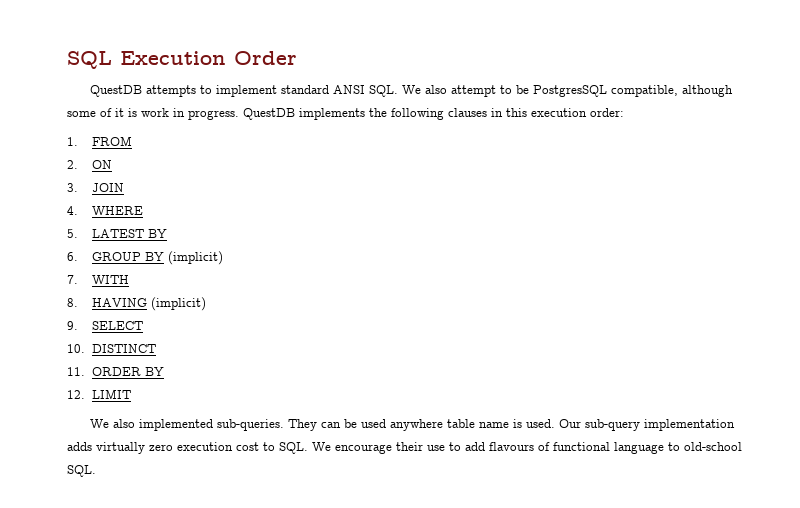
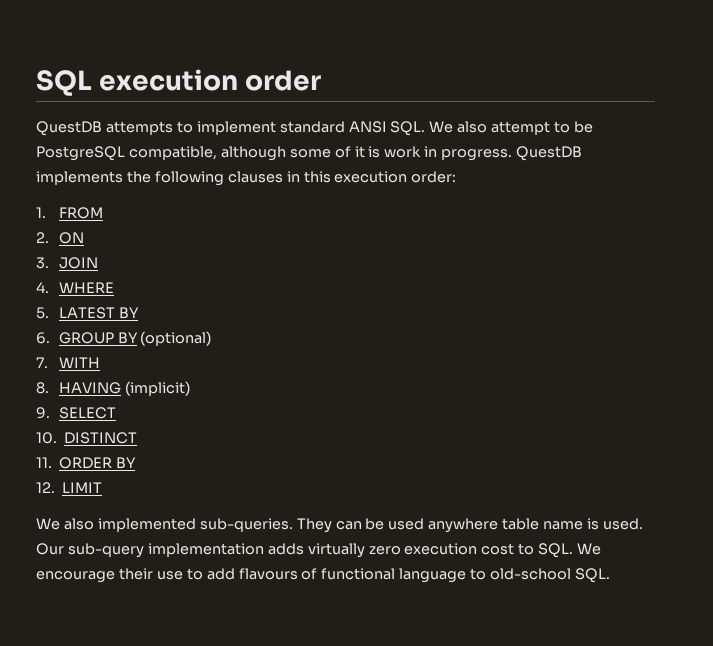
- SQL Execution Order
+ SQL execution order
- QuestDB attempts to implement standard ANSI SQL. We also attempt to be PostgresSQL compatible, although some of it is work in progress.
+ QuestDB attempts to implement standard ANSI SQL. We also attempt to be PostgreSQL compatible, although some of it is work in progress.
- 6. GROUP BY (implicit)
+ 6. GROUP BY (optional)

